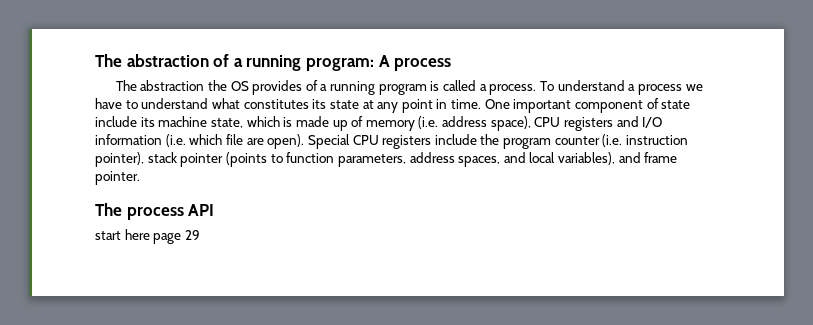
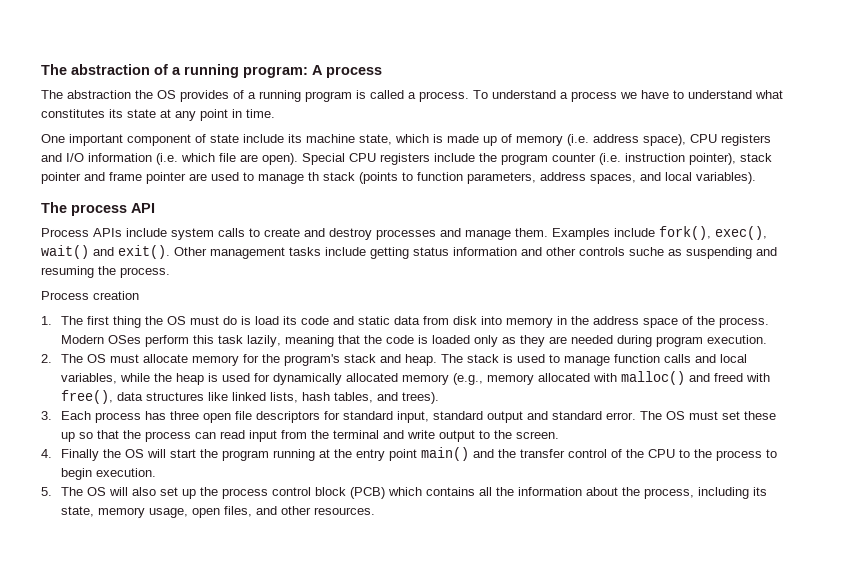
- To understand a process we have to understand what constitutes its state at any point in time. One important component of state include its machine state, which is made up of memory (i.e. address space), CPU registers and I/O information (i.e. which file are open).
+ To understand a process we have to understand what constitutes its state at any point in time.
+ One important component of state include its machine state, which is made up of memory (i.e. address space), CPU registers and I/O information (i.e. which file are open).
- Special CPU registers include the program counter (i.e. instruction pointer), stack pointer (points to function parameters, address spaces, and local variables), and frame pointer.
+ Special CPU registers include the program counter (i.e. instruction pointer), stack pointer and frame pointer are used to manage th stack (points to function parameters, address spaces, and local variables).
- start here page 29
+ Process APIs include system calls to create and destroy processes and manage them. Examples include fork(), exec(), wait() and exit(). Other management tasks include getting status information and other controls suche as suspending and resuming the process.
+ Process creation
+ 1. The first thing the OS must do is load its code and static data from disk into memory in the address space of the process. Modern OSes perform this task lazily, meaning that the code is loaded only as they are needed during program execution.
+ 2. The OS must allocate memory for the program's stack and heap. The stack is used to manage function calls and local variables, while the heap is used for dynamically allocated memory (e.g., memory allocated with malloc() and freed with free(), data structures like linked lists, hash tables, and trees).
+ 3. Each process has three open file descriptors for standard input, standard output and standard error. The OS must set these up so that the process can read input from the terminal and write output to the screen.
+ 4. Finally the OS will start the program running at the entry point main() and the transfer control of the CPU to the process to begin execution.
+ 5. The OS will also set up the process control block (PCB) which contains all the information about the process, including its state, memory usage, open files, and other resources.

